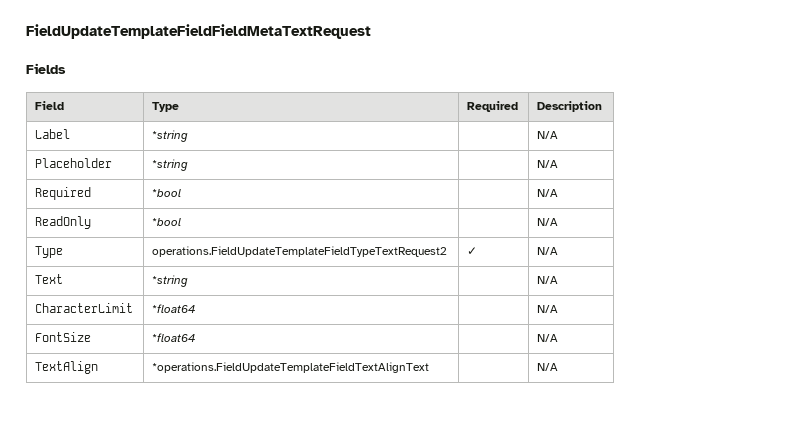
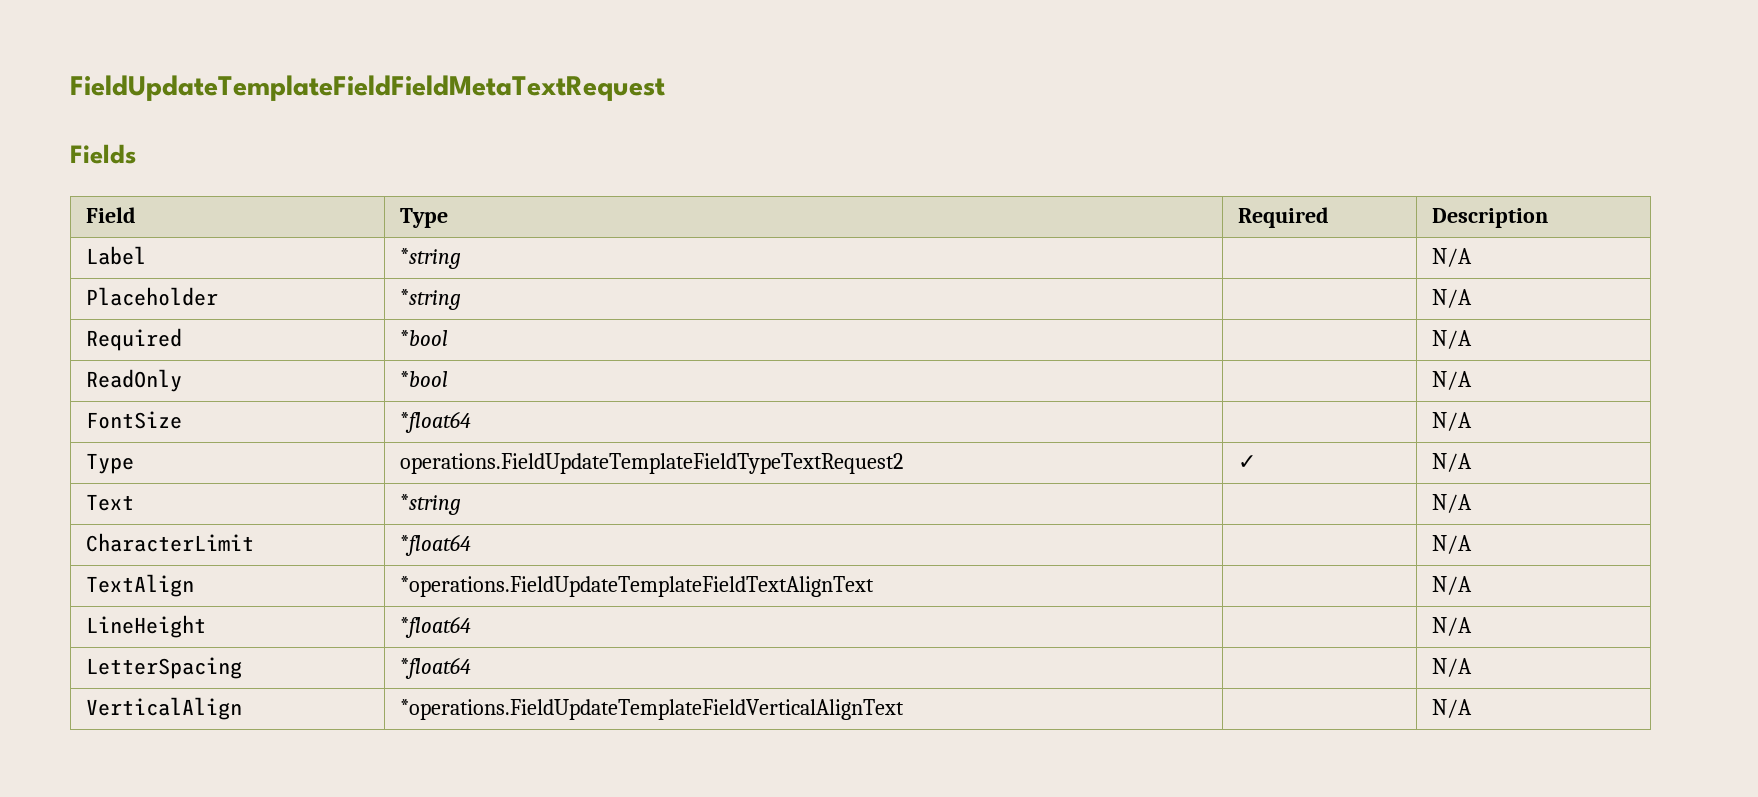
+ FontSize | *float64 | | N/A
- FontSize | *float64 | | N/A
  TextAlign | *operations.FieldUpdateTemplateFieldTextAlignText | | N/A
+ LineHeight | *float64 | | N/A
+ LetterSpacing | *float64 | | N/A
+ VerticalAlign | *operations.FieldUpdateTemplateFieldVerticalAlignText | | N/A

